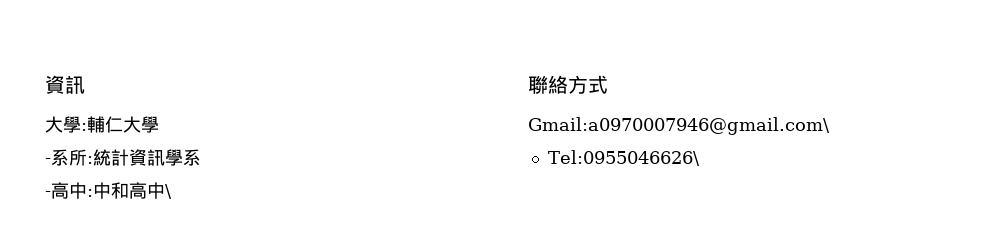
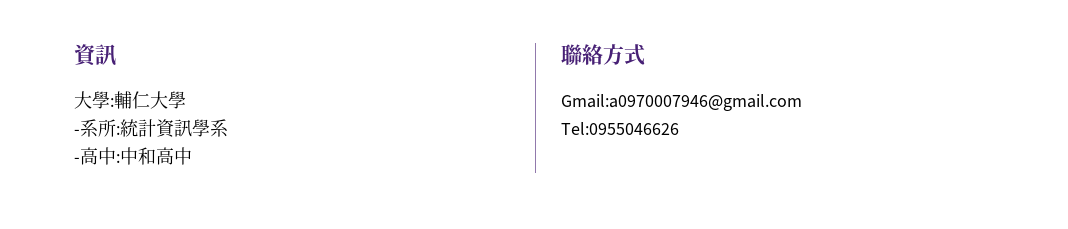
- -高中:中和高中\
+ -高中:中和高中
- Gmail:a0970007946@gmail.com\
- Tel:0955046626\
+ Gmail:a0970007946@gmail.com
+ Tel:0955046626

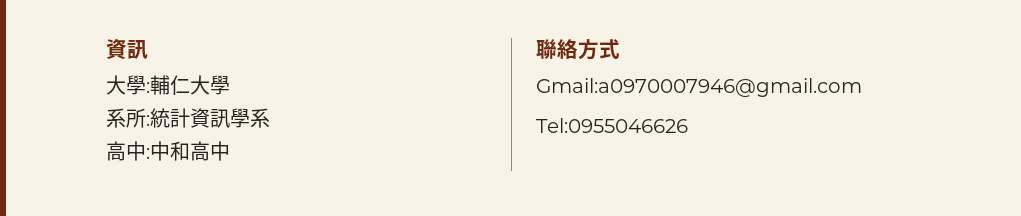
- -系所:統計資訊學系
+ 系所:統計資訊學系
- -高中:中和高中
+ 高中:中和高中

